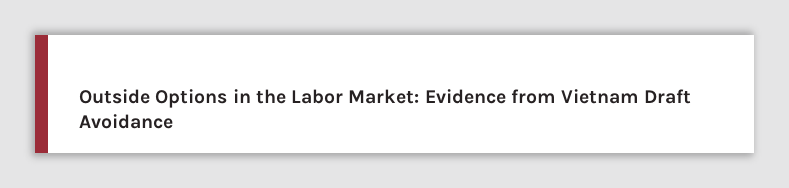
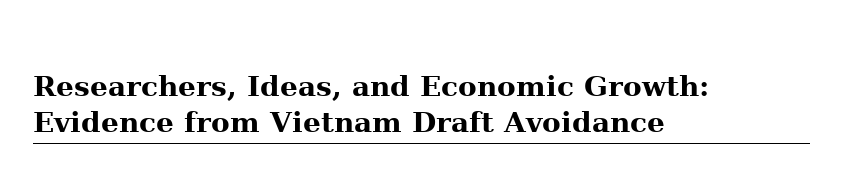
- Outside Options in the Labor Market: Evidence from Vietnam Draft Avoidance
+ Researchers, Ideas, and Economic Growth: Evidence from Vietnam Draft Avoidance

